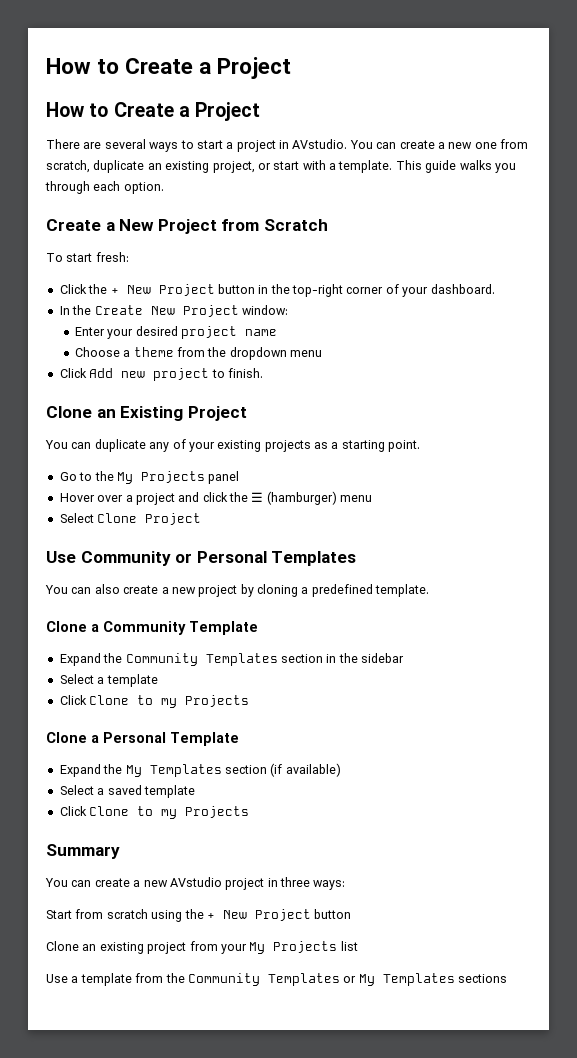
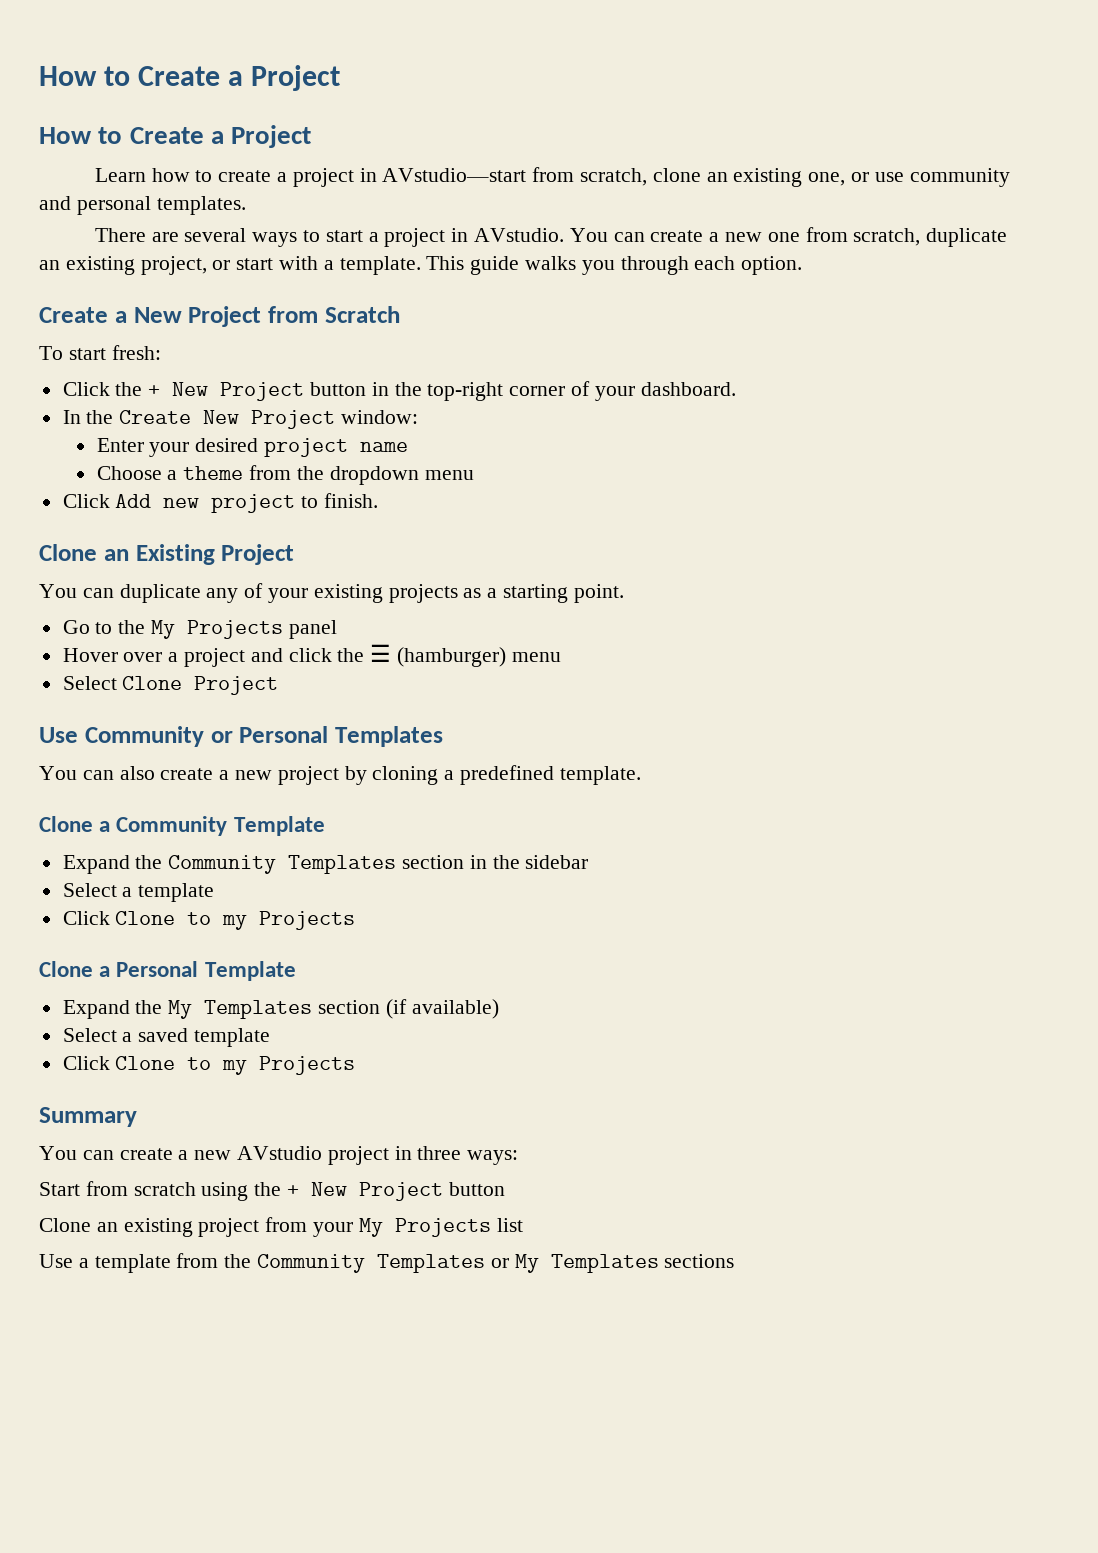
+ Learn how to create a project in AVstudio—start from scratch, clone an existing one, or use community and personal templates.

